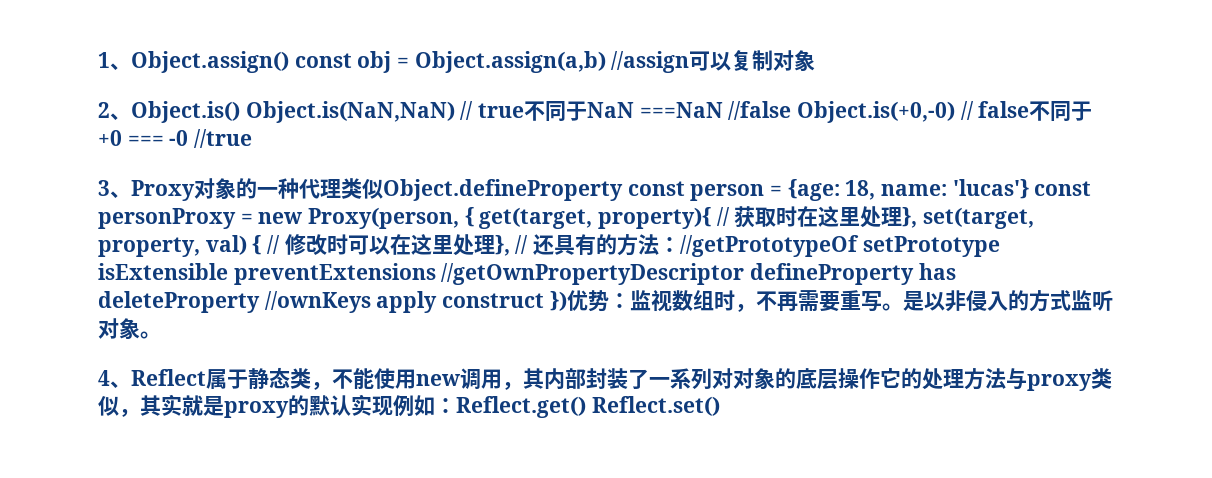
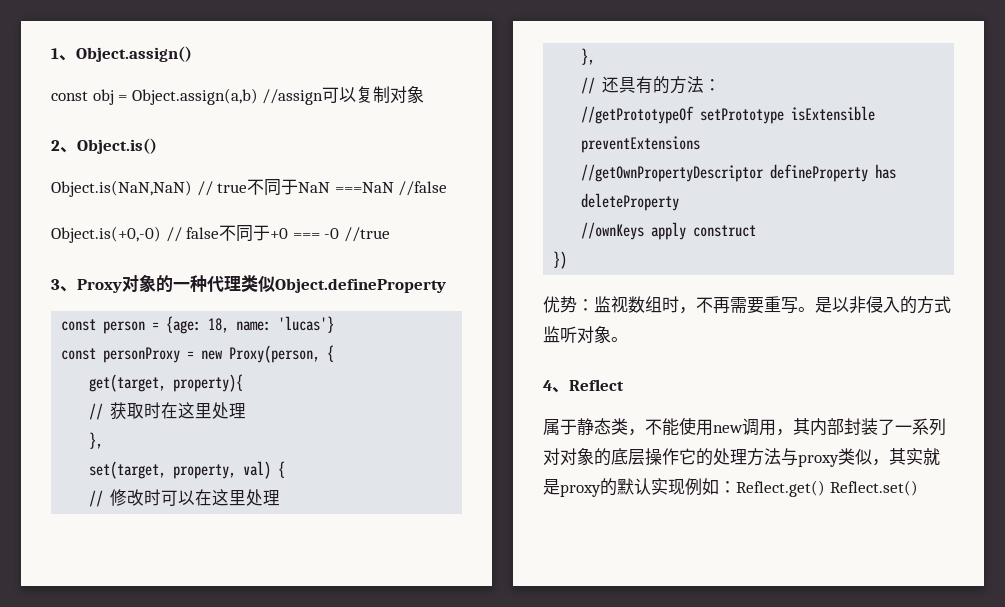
- 1、Object.assign() const obj = Object.assign(a,b) //assign可以复制对象
+ 1、Object.assign()
+ const obj = Object.assign(a,b) //assign可以复制对象
- 2、Object.is() Object.is(NaN,NaN) // true不同于NaN ===NaN //false Object.is(+0,-0) // false不同于+0 === -0 //true
+ 2、Object.is()
+ Object.is(NaN,NaN) // true不同于NaN ===NaN //false
+ Object.is(+0,-0) // false不同于+0 === -0 //true
- 3、Proxy对象的一种代理类似Object.defineProperty const person = {age: 18, name: 'lucas'} const personProxy = new Proxy(person, { get(target, property){ // 获取时在这里处理}, set(target, property, val) { // 修改时可以在这里处理}, // 还具有的方法：//getPrototypeOf setPrototype isExtensible preventExtensions //getOwnPropertyDescriptor defineProperty has deleteProperty //ownKeys apply construct })优势：监视数组时，不再需要重写。
+ 3、Proxy对象的一种代理类似Object.defineProperty
+ const person = {age: 18, name: 'lucas'}
+ const personProxy = new Proxy(person, {
+ get(target, property){
+ // 获取时在这里处理
+ },
+ set(target, property, val) {
+ // 修改时可以在这里处理
+ },
+ // 还具有的方法：
+ //getPrototypeOf setPrototype isExtensible preventExtensions
+ //getOwnPropertyDescriptor defineProperty has deleteProperty
+ //ownKeys apply construct
+ })
+ 优势：监视数组时，不再需要重写。
- 4、Reflect属于静态类，不能使用new调用，其内部封装了一系列对对象的底层操作它的处理方法与proxy类似，其实就是proxy的默认实现例如：Reflect.get() Reflect.set()
+ 4、Reflect
+ 属于静态类，不能使用new调用，其内部封装了一系列对对象的底层操作它的处理方法与proxy类似，其实就是proxy的默认实现例如：Reflect.get() Reflect.set()

